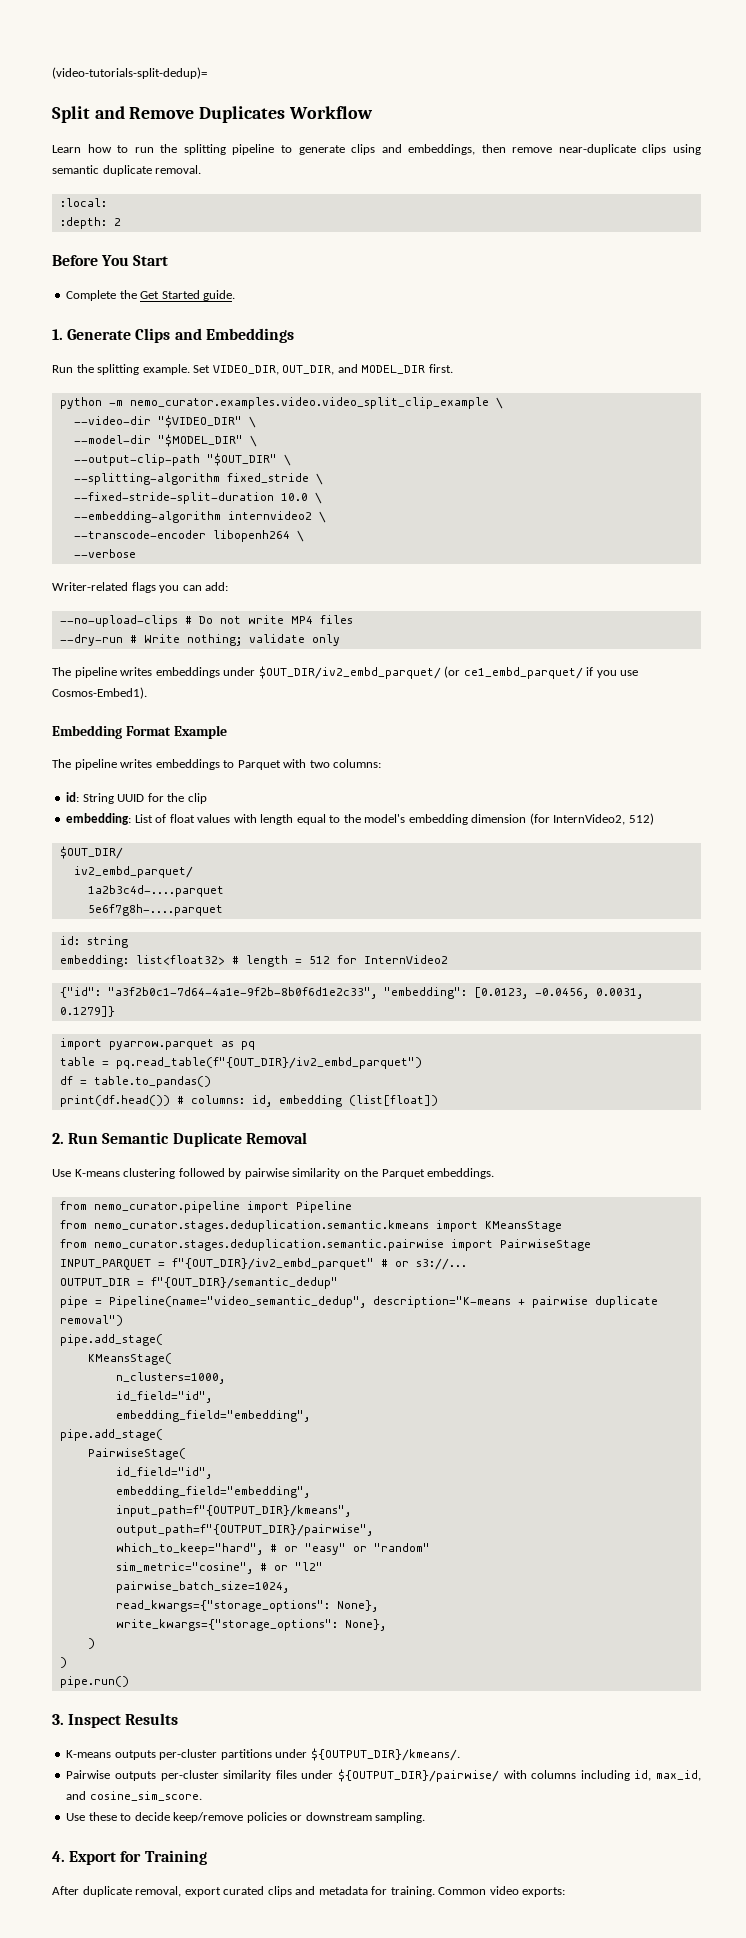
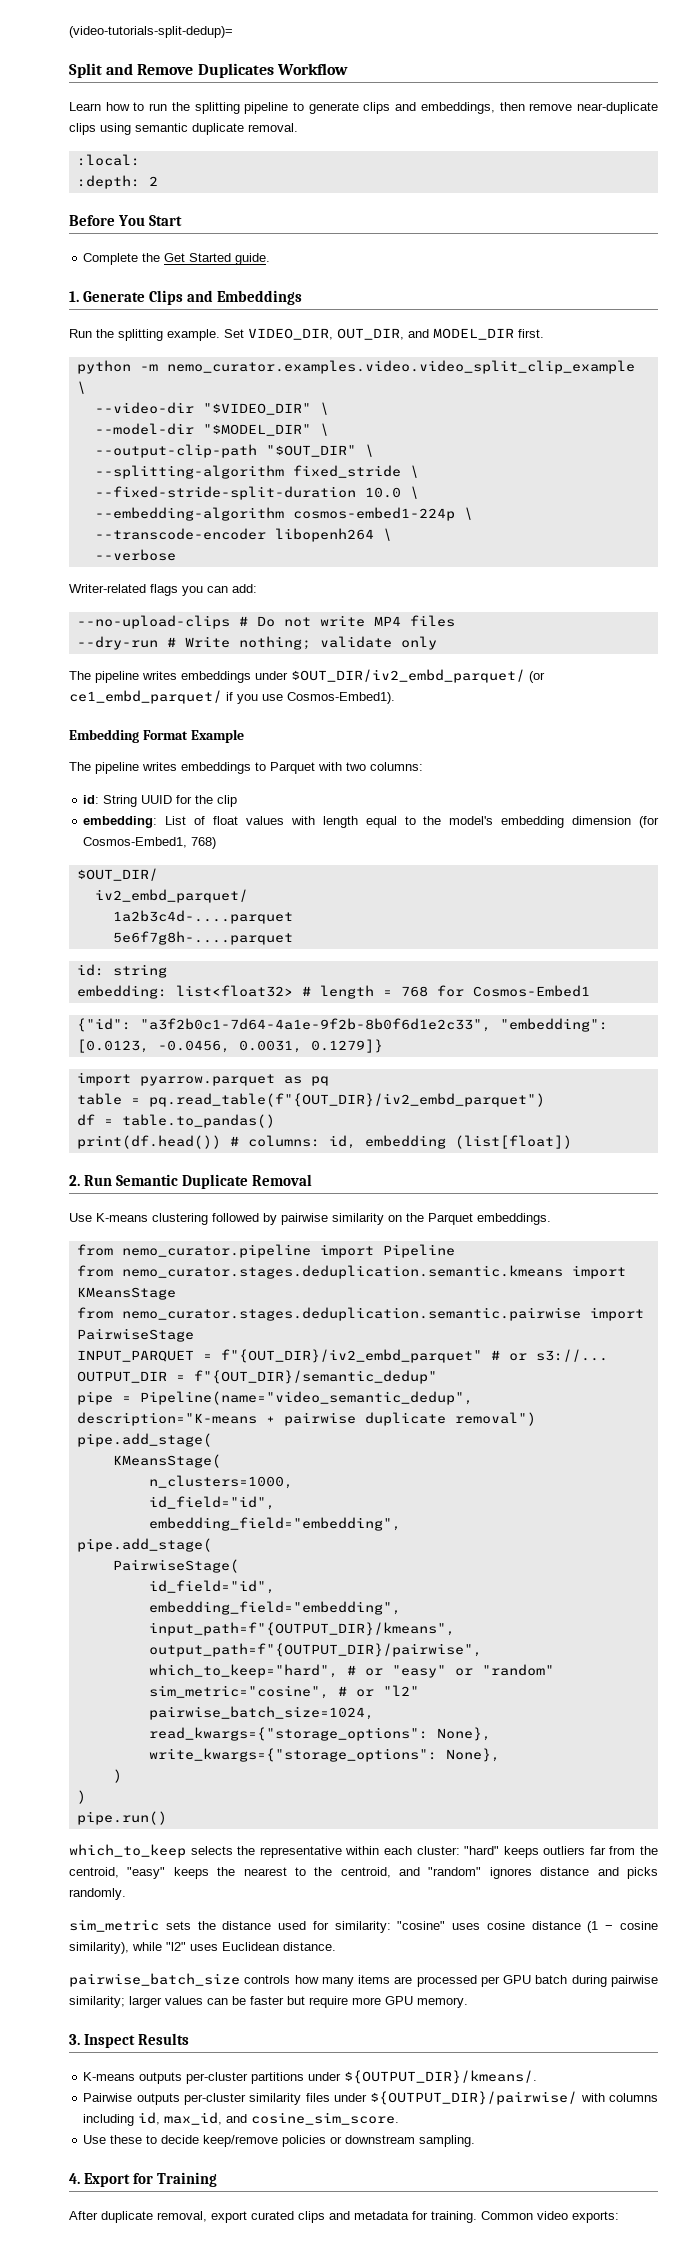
- --embedding-algorithm internvideo2 \
+ --embedding-algorithm cosmos-embed1-224p \
- embedding: List of float values with length equal to the model's embedding dimension (for InternVideo2, 512)
+ embedding: List of float values with length equal to the model's embedding dimension (for Cosmos-Embed1, 768)
- embedding: list<float32> # length = 512 for InternVideo2
+ embedding: list<float32> # length = 768 for Cosmos-Embed1
+ which_to_keep selects the representative within each cluster: "hard" keeps outliers far from the centroid, "easy" keeps the nearest to the centroid, and "random" ignores distance and picks randomly.
+ sim_metric sets the distance used for similarity: "cosine" uses cosine distance (1 − cosine similarity), while "l2" uses Euclidean distance.
+ pairwise_batch_size controls how many items are processed per GPU batch during pairwise similarity; larger values can be faster but require more GPU memory.

